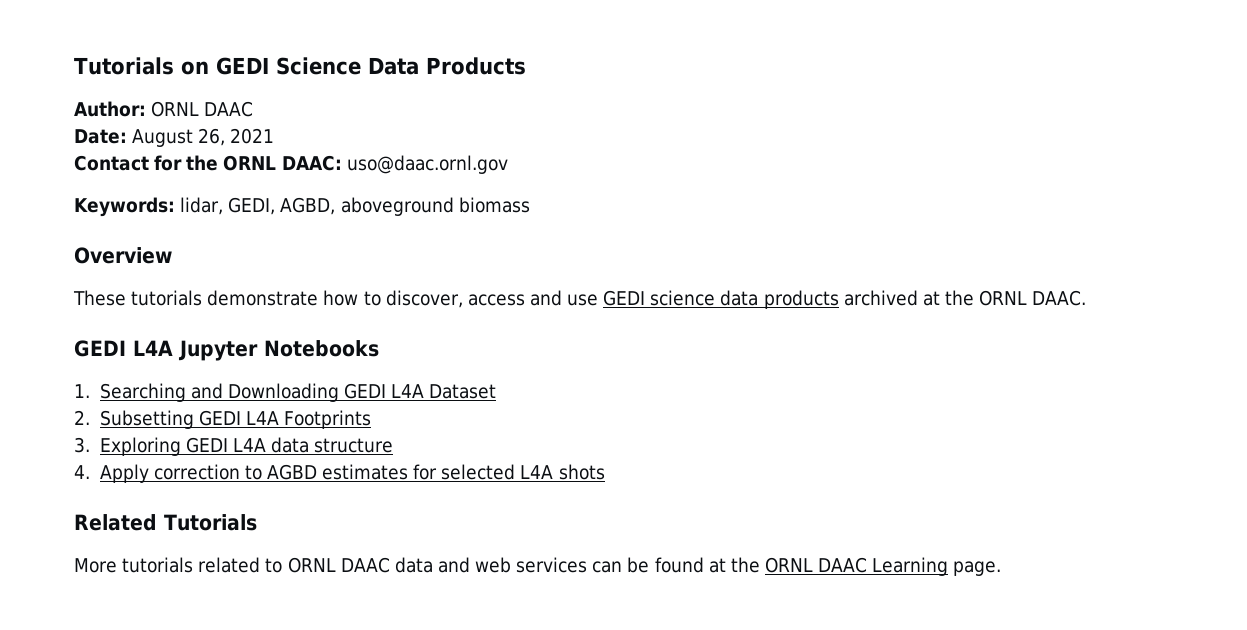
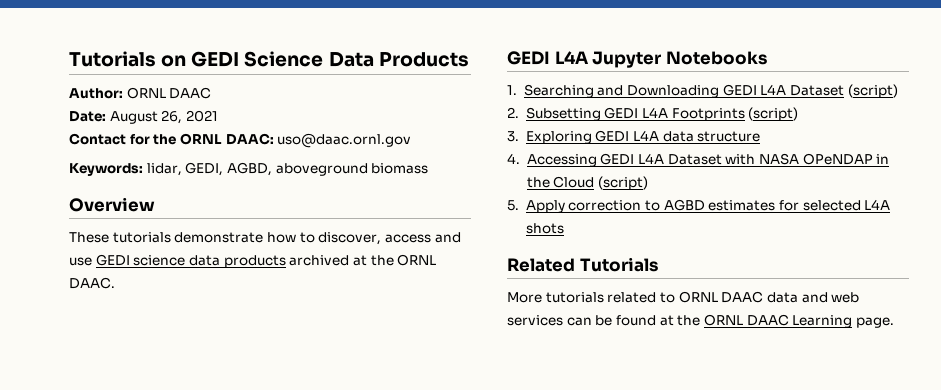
- 1. Searching and Downloading GEDI L4A Dataset
+ 1. Searching and Downloading GEDI L4A Dataset (script)
- 2. Subsetting GEDI L4A Footprints
+ 2. Subsetting GEDI L4A Footprints (script)
- 4. Apply correction to AGBD estimates for selected L4A shots
+ 4. Accessing GEDI L4A Dataset with NASA OPeNDAP in the Cloud (script)
+ 5. Apply correction to AGBD estimates for selected L4A shots

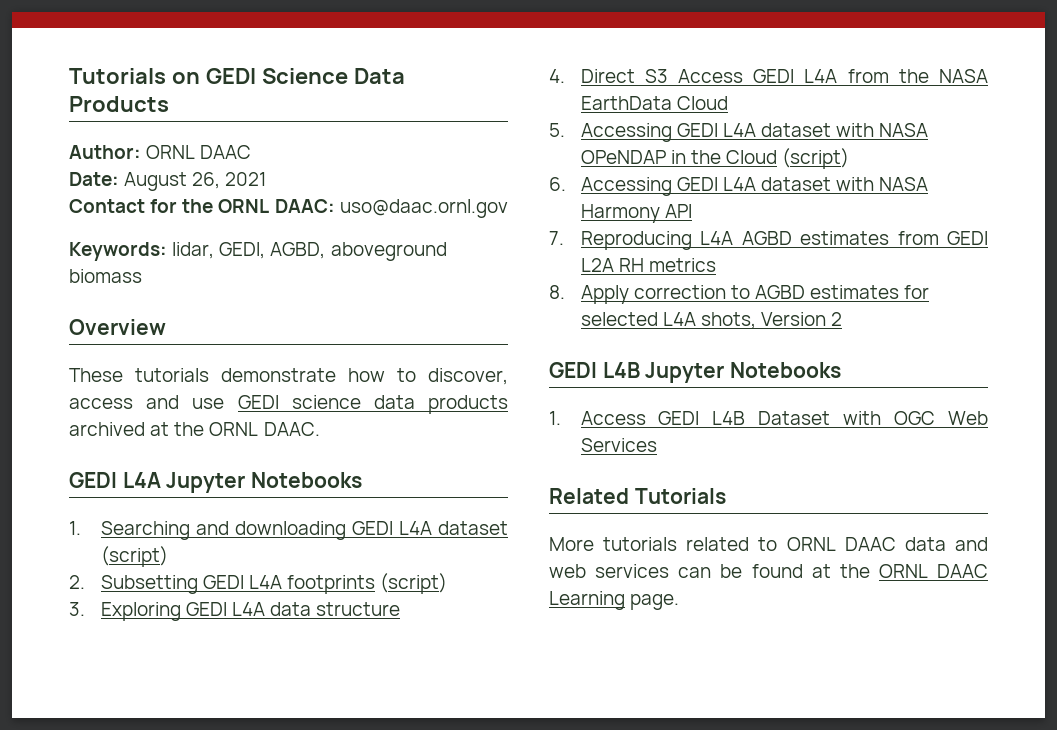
- 1. Searching and Downloading GEDI L4A Dataset (script)
+ 1. Searching and downloading GEDI L4A dataset (script)
- 2. Subsetting GEDI L4A Footprints (script)
+ 2. Subsetting GEDI L4A footprints (script)
- 4. Accessing GEDI L4A Dataset with NASA OPeNDAP in the Cloud (script)
+ 4. Direct S3 Access GEDI L4A from the NASA EarthData Cloud
+ 5. Accessing GEDI L4A dataset with NASA OPeNDAP in the Cloud (script)
- 5. Apply correction to AGBD estimates for selected L4A shots
+ 6. Accessing GEDI L4A dataset with NASA Harmony API
+ 7. Reproducing L4A AGBD estimates from GEDI L2A RH metrics
+ 8. Apply correction to AGBD estimates for selected L4A shots, Version 2
+ GEDI L4B Jupyter Notebooks
+ 1. Access GEDI L4B Dataset with OGC Web Services

